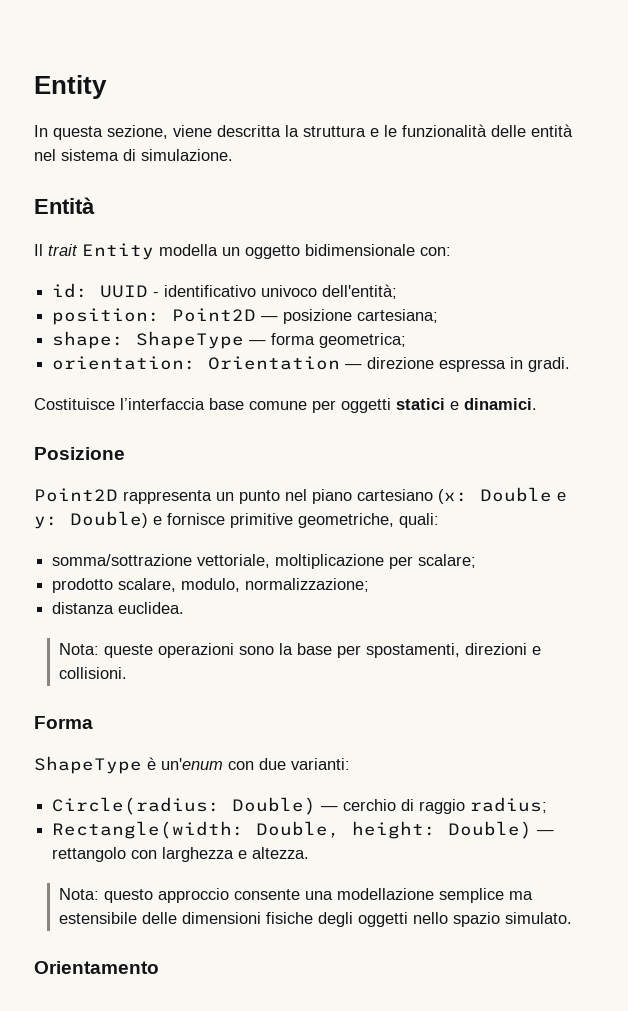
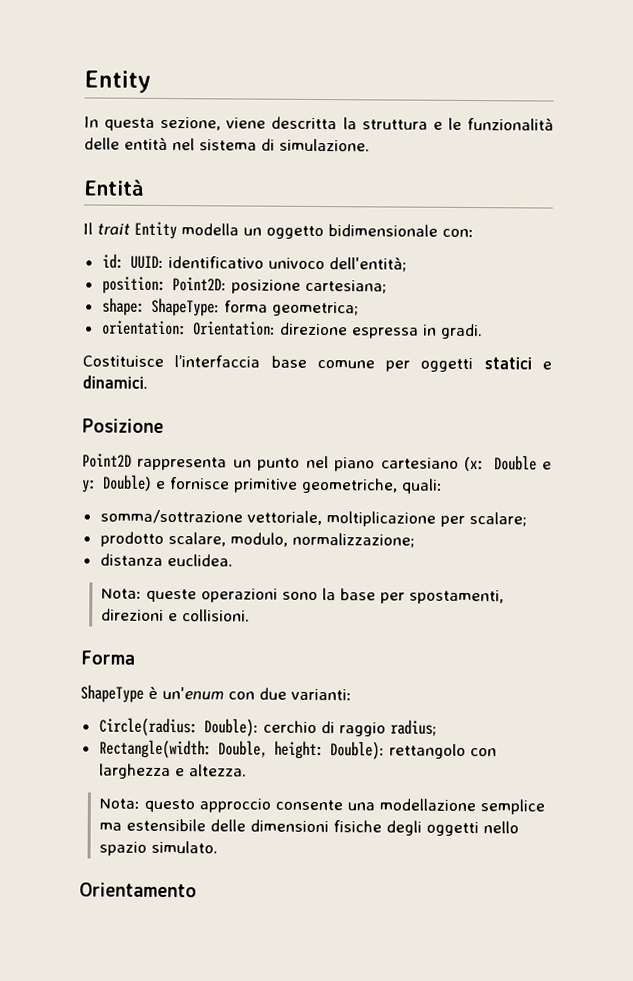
- id: UUID - identificativo univoco dell'entità;
+ id: UUID: identificativo univoco dell'entità;
- position: Point2D — posizione cartesiana;
+ position: Point2D: posizione cartesiana;
- shape: ShapeType — forma geometrica;
+ shape: ShapeType: forma geometrica;
- orientation: Orientation — direzione espressa in gradi.
+ orientation: Orientation: direzione espressa in gradi.
- Circle(radius: Double) — cerchio di raggio radius;
+ Circle(radius: Double): cerchio di raggio radius;
- Rectangle(width: Double, height: Double) — rettangolo con larghezza e altezza.
+ Rectangle(width: Double, height: Double): rettangolo con larghezza e altezza.

